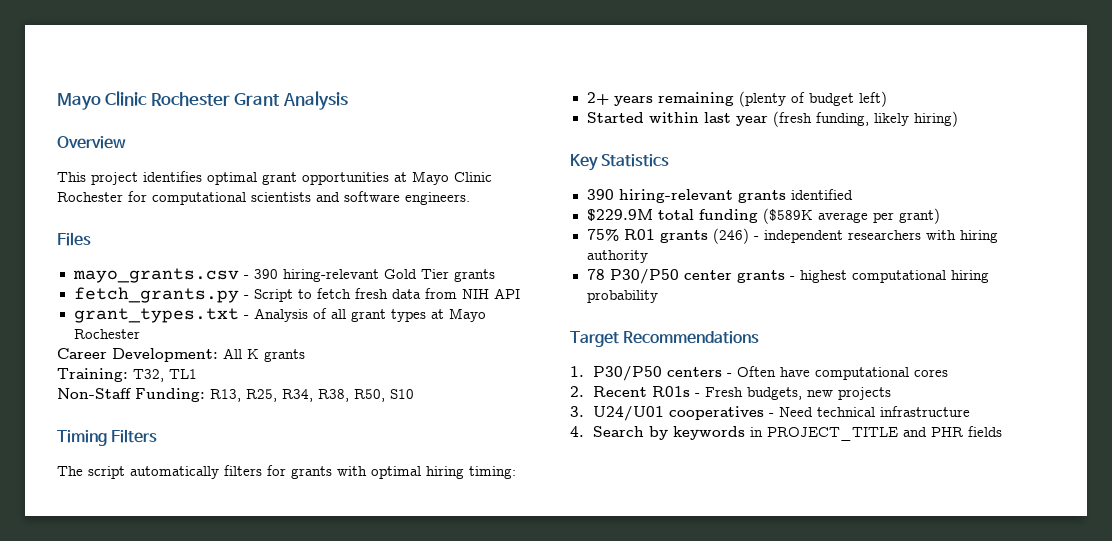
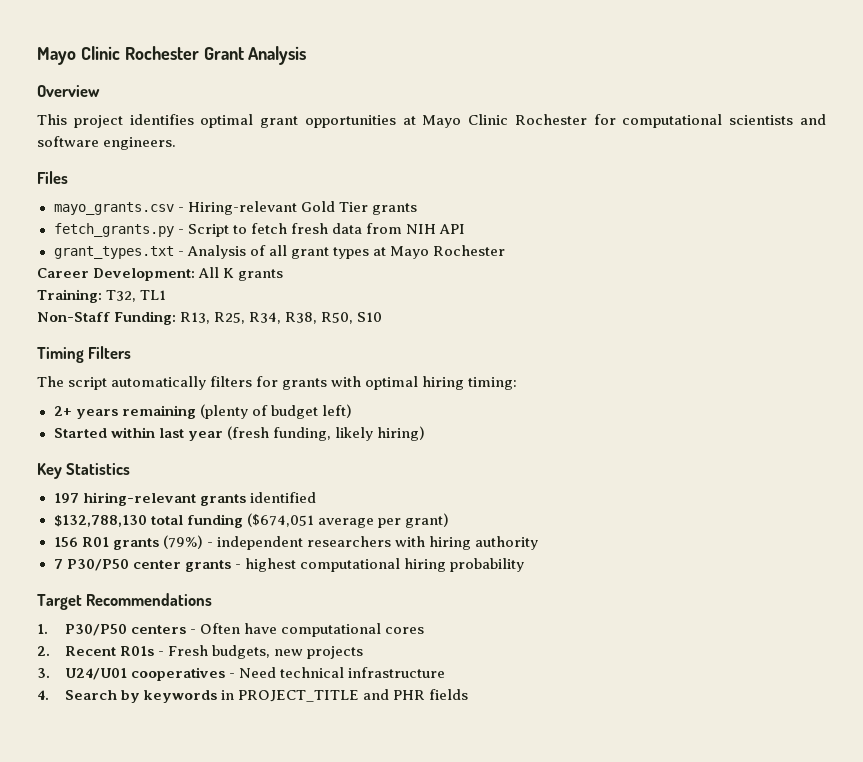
- mayo_grants.csv - 390 hiring-relevant Gold Tier grants
+ mayo_grants.csv - Hiring-relevant Gold Tier grants
- 390 hiring-relevant grants identified
+ 197 hiring-relevant grants identified
- $229.9M total funding ($589K average per grant)
+ $132,788,130 total funding ($674,051 average per grant)
- 75% R01 grants (246) - independent researchers with hiring authority
+ 156 R01 grants (79%) - independent researchers with hiring authority
- 78 P30/P50 center grants - highest computational hiring probability
+ 7 P30/P50 center grants - highest computational hiring probability

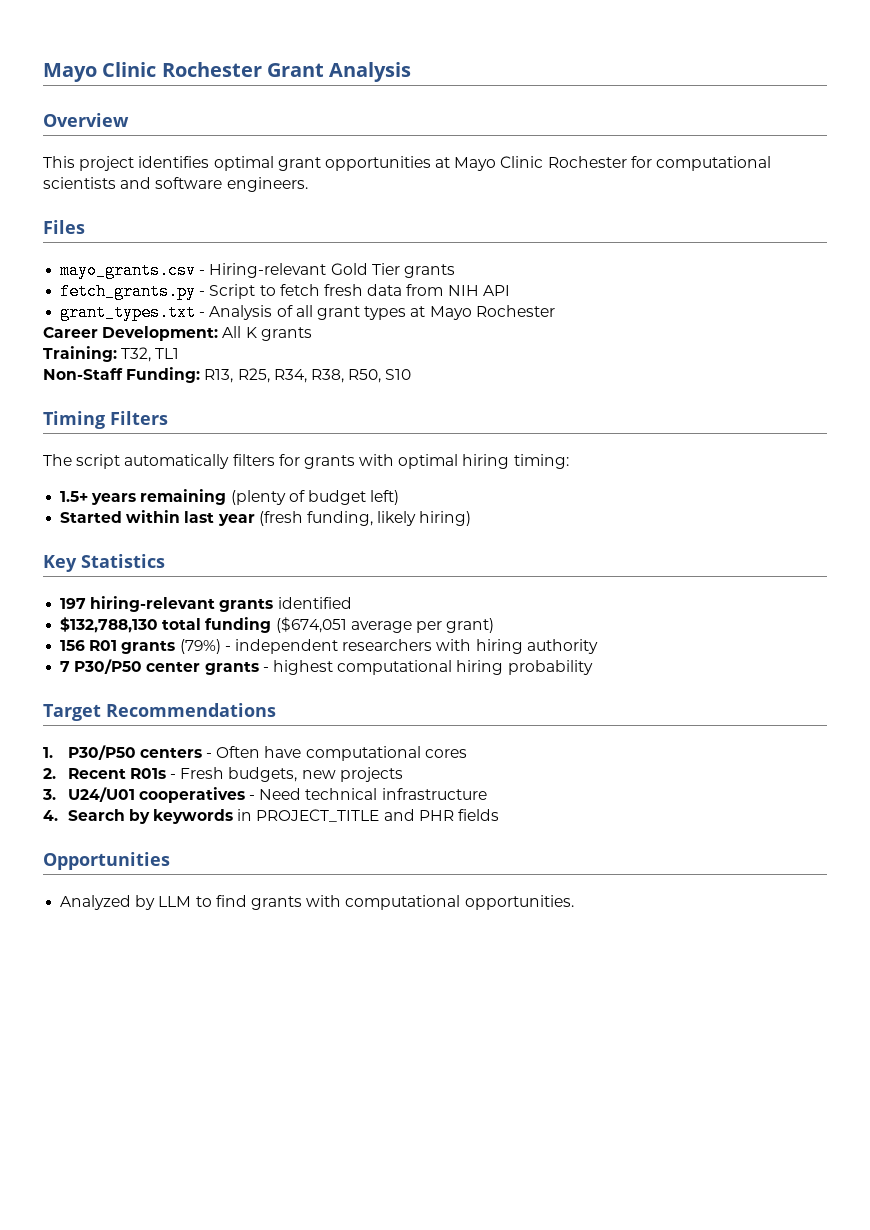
- 2+ years remaining (plenty of budget left)
+ 1.5+ years remaining (plenty of budget left)
+ Opportunities
+ Analyzed by LLM to find grants with computational opportunities.

